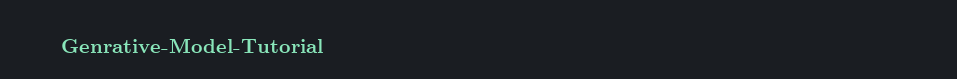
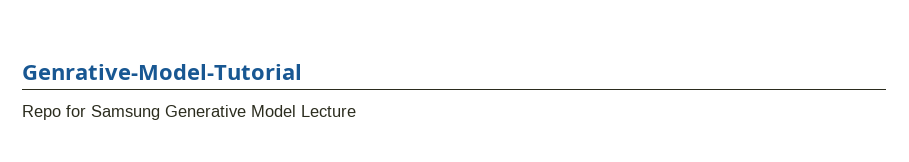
+ Repo for Samsung Generative Model Lecture

